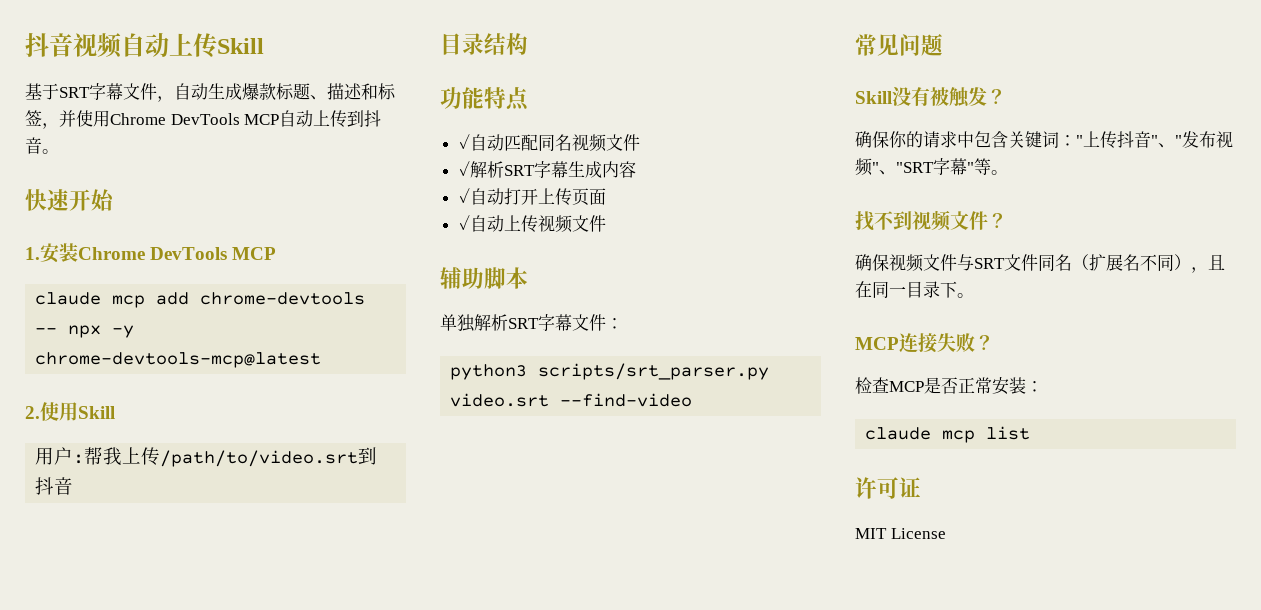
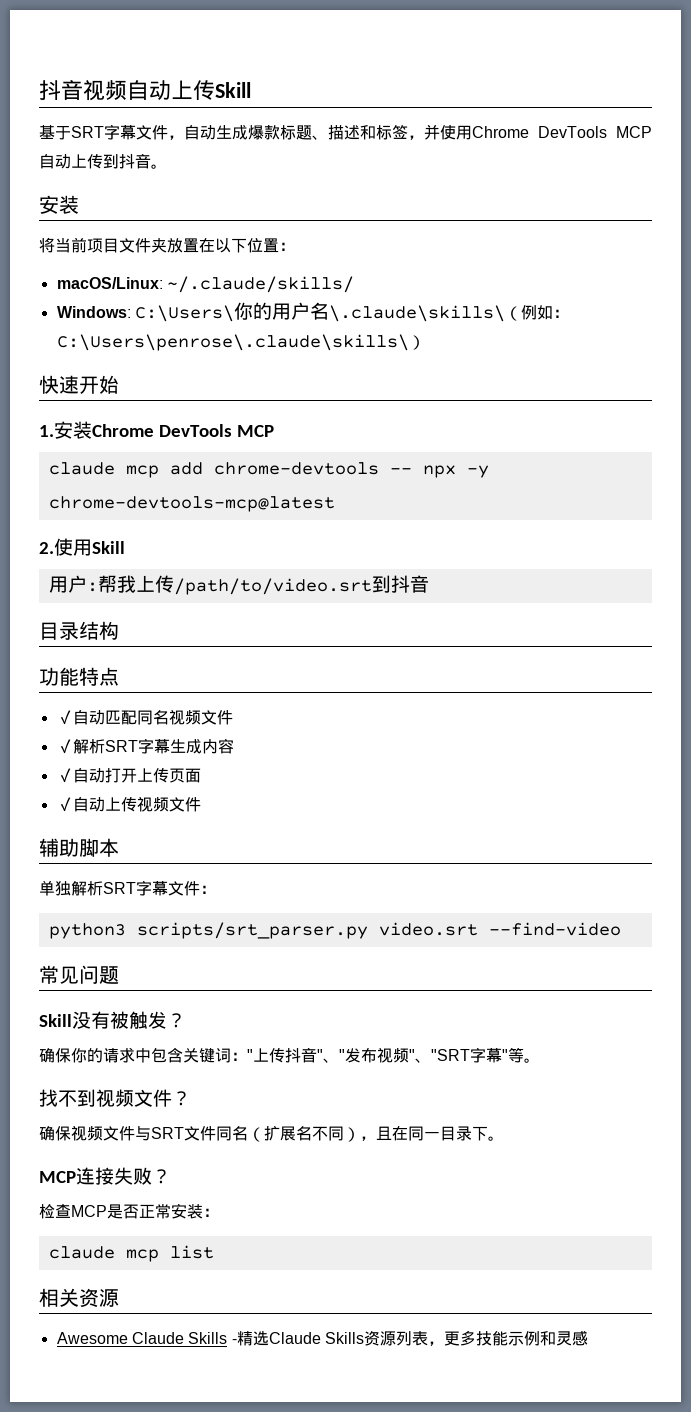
  基于SRT字幕文件，自动生成爆款标题、描述和标签，并使用Chrome DevTools MCP自动上传到抖音。
+ 安装
+ 将当前项目文件夹放置在以下位置：
+ macOS/Linux: ~/.claude/skills/
+ Windows: C:\Users\你的用户名\.claude\skills\（例如：C:\Users\penrose\.claude\skills\）
- 许可证
- MIT License
+ 相关资源
+ Awesome Claude Skills -精选Claude Skills资源列表，更多技能示例和灵感

